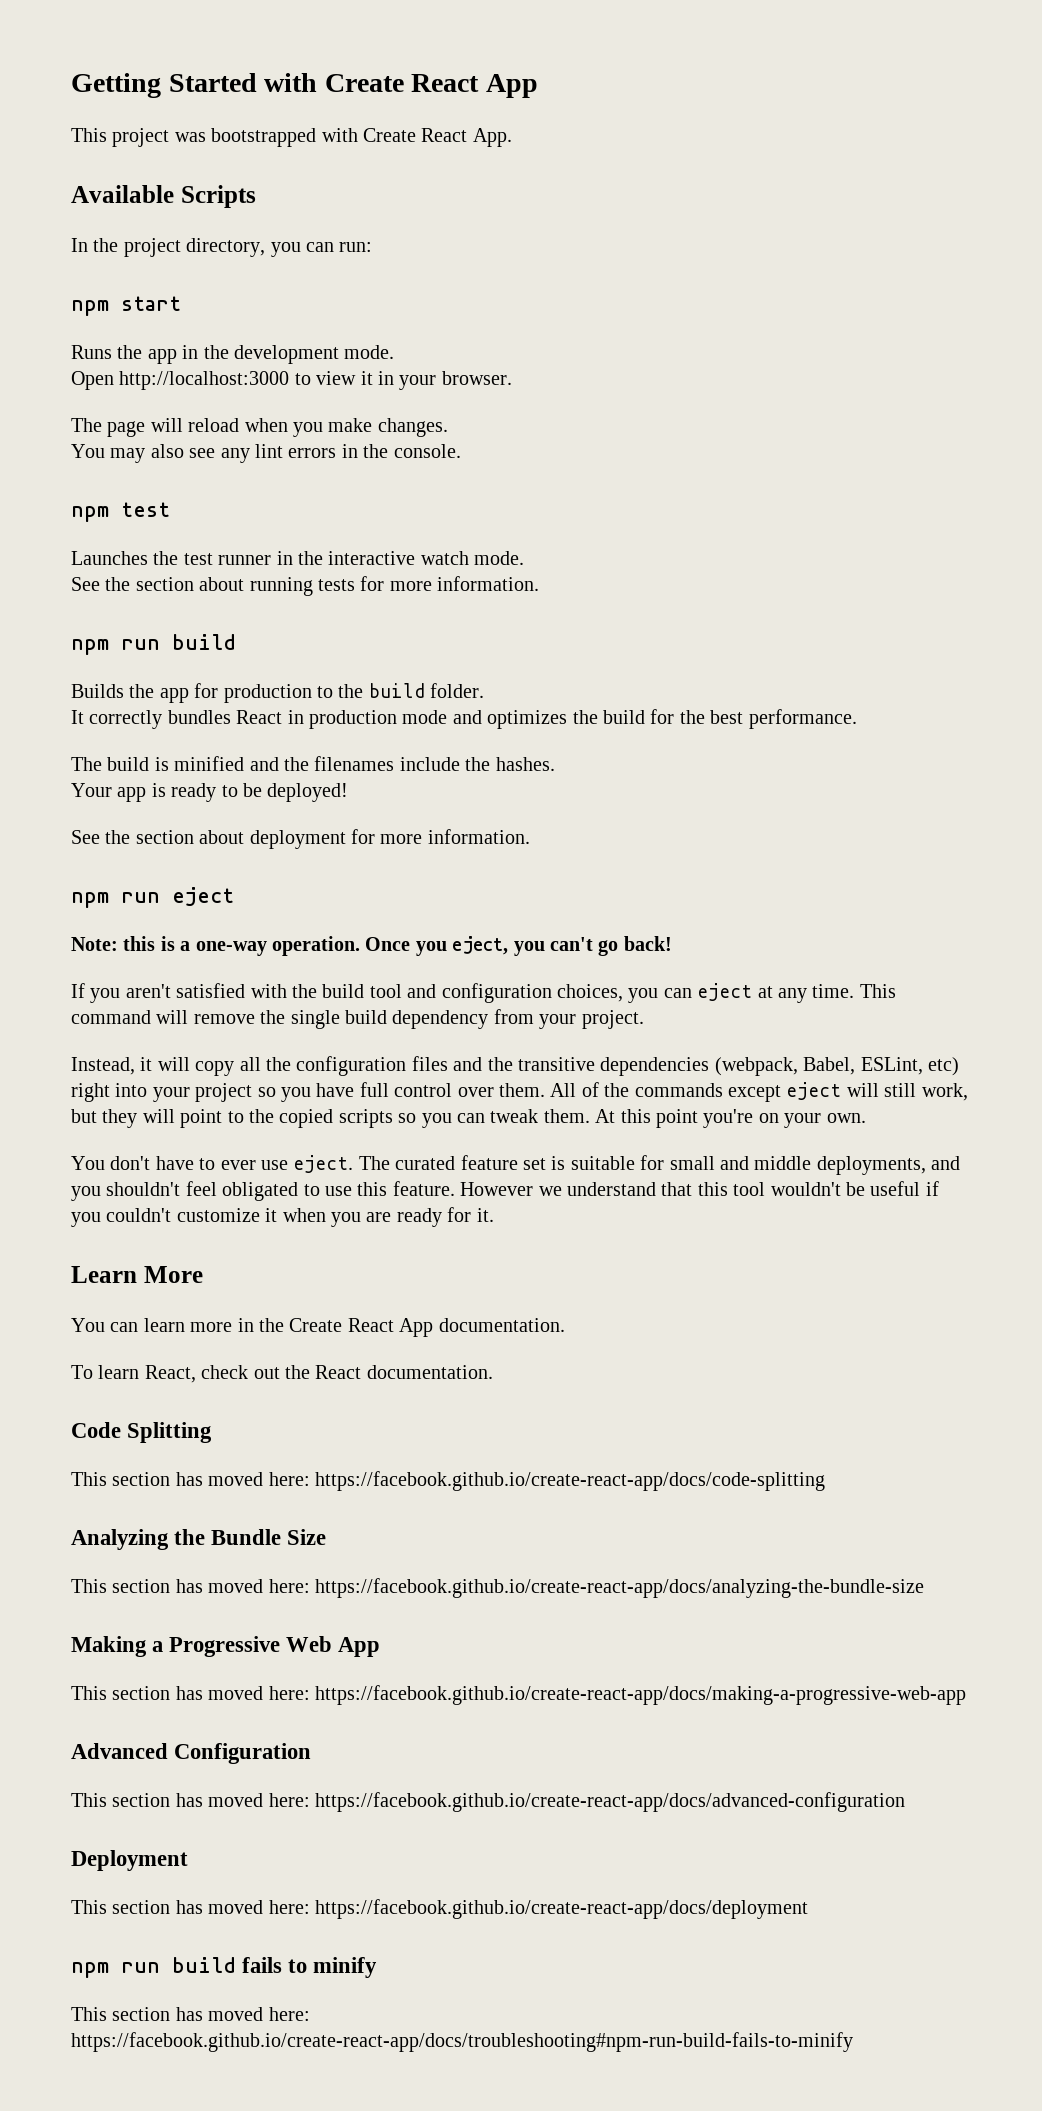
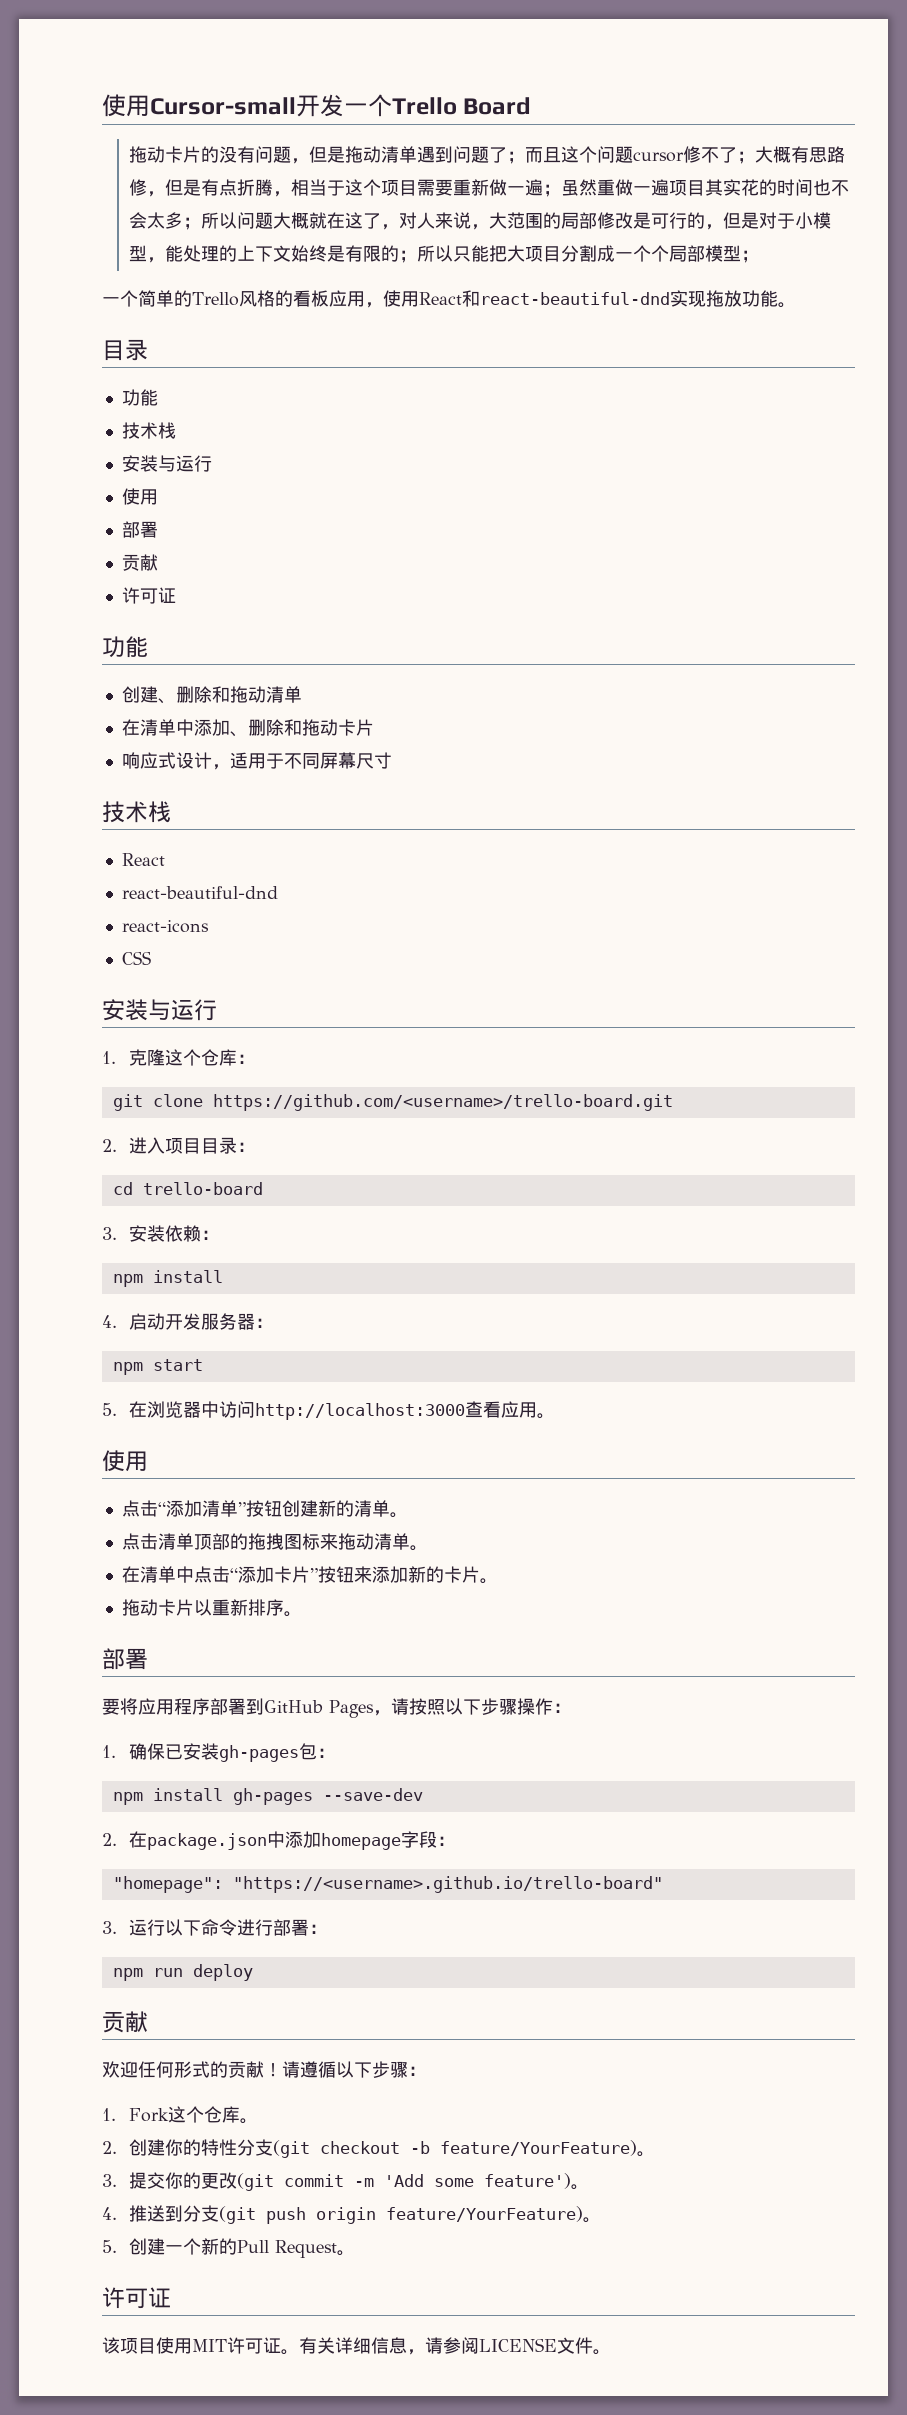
- Getting Started with Create React App
- This project was bootstrapped with Create React App.
- Available Scripts
- In the project directory, you can run:
+ 使用Cursor-small开发一个Trello Board
+ 拖动卡片的没有问题，但是拖动清单遇到问题了；而且这个问题cursor修不了；大概有思路修，但是有点折腾，相当于这个项目需要重新做一遍；虽然重做一遍项目其实花的时间也不会太多；所以问题大概就在这了，对人来说，大范围的局部修改是可行的，但是对于小模型，能处理的上下文始终是有限的；所以只能把大项目分割成一个个局部模型；
+ 一个简单的Trello风格的看板应用，使用React和react-beautiful-dnd实现拖放功能。
+ 目录
+ 功能
+ 技术栈
+ 安装与运行
+ 使用
+ 部署
+ 贡献
+ 许可证
+ 功能
+ 创建、删除和拖动清单
+ 在清单中添加、删除和拖动卡片
+ 响应式设计，适用于不同屏幕尺寸
+ 技术栈
+ React
+ react-beautiful-dnd
+ react-icons
+ CSS
+ 安装与运行
+ 1.克隆这个仓库：
+ git clone https://github.com/<username>/trello-board.git
+ 2.进入项目目录：
+ cd trello-board
+ 3.安装依赖：
+ npm install
+ 4.启动开发服务器：
  npm start
- Runs the app in the development mode.
- Open http://localhost:3000 to view it in your browser.
- The page will reload when you make changes.
- You may also see any lint errors in the console.
- npm test
- Launches the test runner in the interactive watch mode.
- See the section about running tests for more information.
- npm run build
- Builds the app for production to the build folder.
- It correctly bundles React in production mode and optimizes the build for the best performance.
- The build is minified and the filenames include the hashes.
- Your app is ready to be deployed!
- See the section about deployment for more information.
- npm run eject
- Note: this is a one-way operation. Once you eject, you can't go back!
- If you aren't satisfied with the build tool and configuration choices, you can eject at any time. This command will remove the single build dependency from your project.
- Instead, it will copy all the configuration files and the transitive dependencies (webpack, Babel, ESLint, etc) right into your project so you have full control over them. All of the commands except eject will still work, but they will point to the copied scripts so you can tweak them. At this point you're on your own.
- You don't have to ever use eject. The curated feature set is suitable for small and middle deployments, and you shouldn't feel obligated to use this feature. However we understand that this tool wouldn't be useful if you couldn't customize it when you are ready for it.
- Learn More
- You can learn more in the Create React App documentation.
- To learn React, check out the React documentation.
- Code Splitting
- This section has moved here: https://facebook.github.io/create-react-app/docs/code-splitting
- Analyzing the Bundle Size
- This section has moved here: https://facebook.github.io/create-react-app/docs/analyzing-the-bundle-size
- Making a Progressive Web App
- This section has moved here: https://facebook.github.io/create-react-app/docs/making-a-progressive-web-app
- Advanced Configuration
- This section has moved here: https://facebook.github.io/create-react-app/docs/advanced-configuration
- Deployment
- This section has moved here: https://facebook.github.io/create-react-app/docs/deployment
- npm run build fails to minify
- This section has moved here: https://facebook.github.io/create-react-app/docs/troubleshooting#npm-run-build-fails-to-minify
+ 5.在浏览器中访问http://localhost:3000查看应用。
+ 使用
+ 点击“添加清单”按钮创建新的清单。
+ 点击清单顶部的拖拽图标来拖动清单。
+ 在清单中点击“添加卡片”按钮来添加新的卡片。
+ 拖动卡片以重新排序。
+ 部署
+ 要将应用程序部署到GitHub Pages，请按照以下步骤操作：
+ 1.确保已安装gh-pages包：
+ npm install gh-pages --save-dev
+ 2.在package.json中添加homepage字段：
+ "homepage": "https://<username>.github.io/trello-board"
+ 3.运行以下命令进行部署：
+ npm run deploy
+ 贡献
+ 欢迎任何形式的贡献！请遵循以下步骤：
+ 1. Fork这个仓库。
+ 2.创建你的特性分支(git checkout -b feature/YourFeature)。
+ 3.提交你的更改(git commit -m 'Add some feature')。
+ 4.推送到分支(git push origin feature/YourFeature)。
+ 5.创建一个新的Pull Request。
+ 许可证
+ 该项目使用MIT许可证。有关详细信息，请参阅LICENSE文件。

